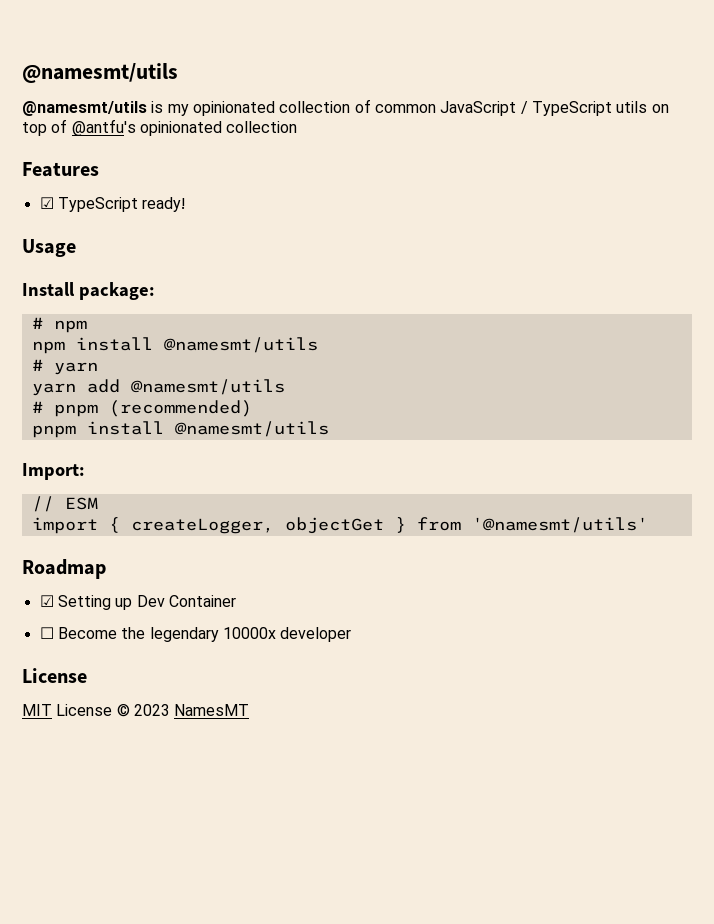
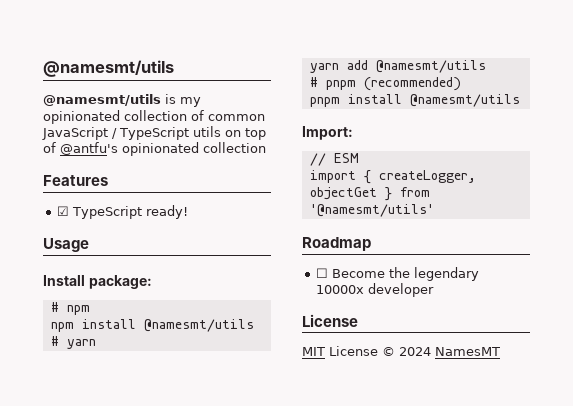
- ☑ Setting up Dev Container
- MIT License © 2023 NamesMT
+ MIT License © 2024 NamesMT

